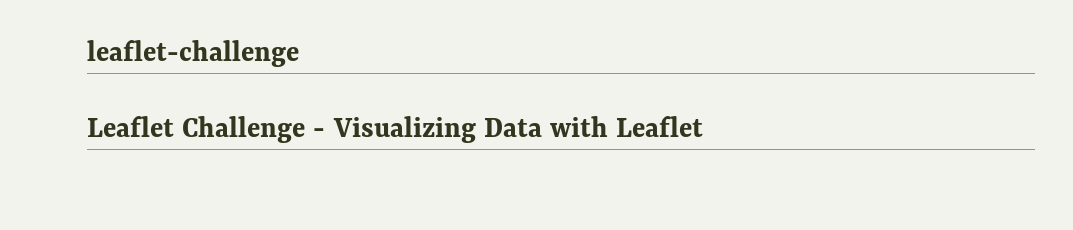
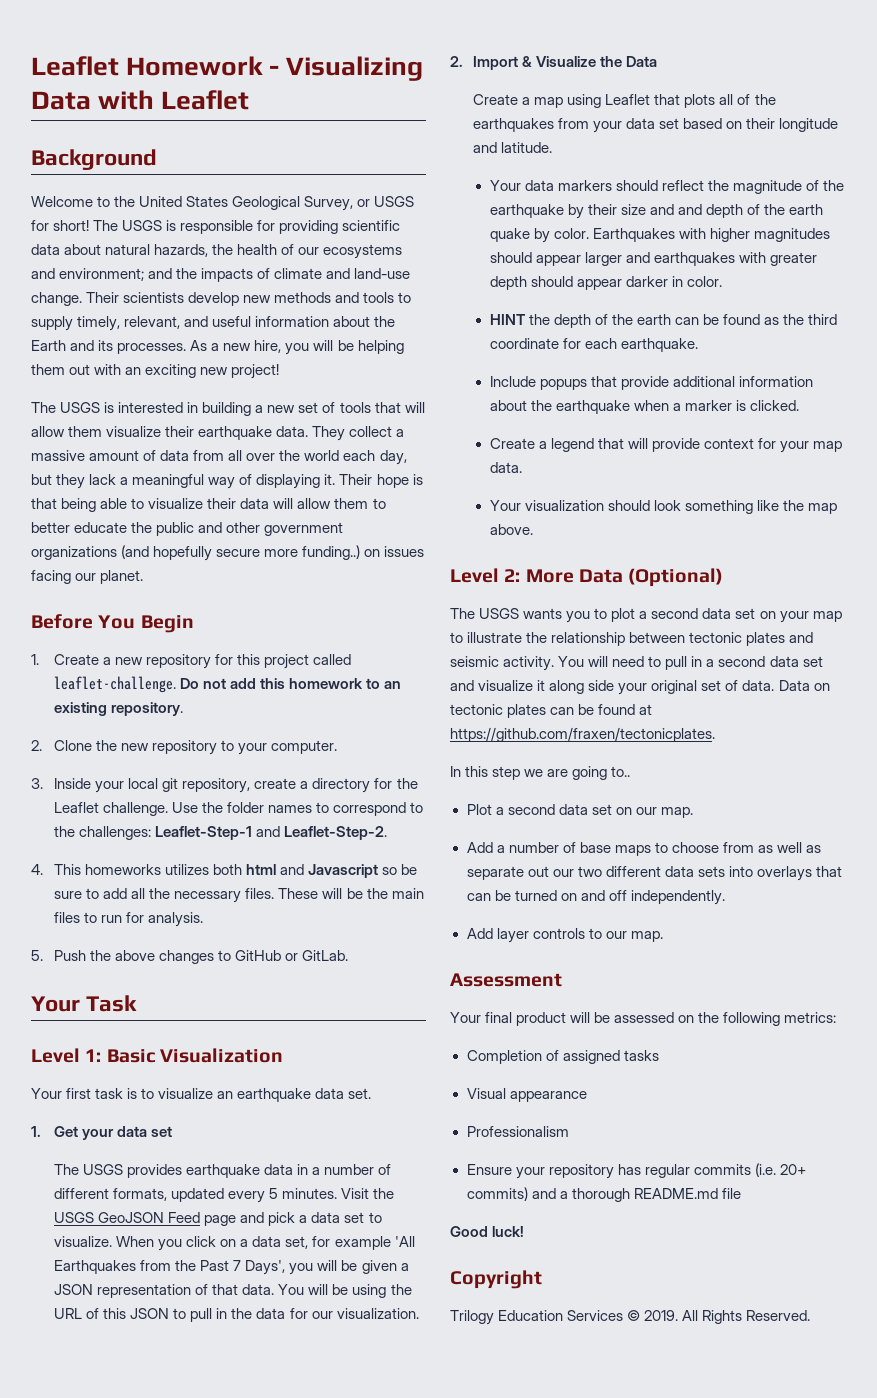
- leaflet-challenge
- Leaflet Challenge - Visualizing Data with Leaflet
+ Leaflet Homework - Visualizing Data with Leaflet
+ Background
+ Welcome to the United States Geological Survey, or USGS for short! The USGS is responsible for providing scientific data about natural hazards, the health of our ecosystems and environment; and the impacts of climate and land-use change. Their scientists develop new methods and tools to supply timely, relevant, and useful information about the Earth and its processes. As a new hire, you will be helping them out with an exciting new project!
+ The USGS is interested in building a new set of tools that will allow them visualize their earthquake data. They collect a massive amount of data from all over the world each day, but they lack a meaningful way of displaying it. Their hope is that being able to visualize their data will allow them to better educate the public and other government organizations (and hopefully secure more funding..) on issues facing our planet.
+ Before You Begin
+ 1. Create a new repository for this project called leaflet-challenge. Do not add this homework to an existing repository.
+ 2. Clone the new repository to your computer.
+ 3. Inside your local git repository, create a directory for the Leaflet challenge. Use the folder names to correspond to the challenges: Leaflet-Step-1 and Leaflet-Step-2.
+ 4. This homeworks utilizes both html and Javascript so be sure to add all the necessary files. These will be the main files to run for analysis.
+ 5. Push the above changes to GitHub or GitLab.
+ Your Task
+ Level 1: Basic Visualization
+ Your first task is to visualize an earthquake data set.
+ 1. Get your data set
+ The USGS provides earthquake data in a number of different formats, updated every 5 minutes. Visit the USGS GeoJSON Feed page and pick a data set to visualize. When you click on a data set, for example 'All Earthquakes from the Past 7 Days', you will be given a JSON representation of that data. You will be using the URL of this JSON to pull in the data for our visualization.
+ 2. Import & Visualize the Data
+ Create a map using Leaflet that plots all of the earthquakes from your data set based on their longitude and latitude.
+ Your data markers should reflect the magnitude of the earthquake by their size and and depth of the earth quake by color. Earthquakes with higher magnitudes should appear larger and earthquakes with greater depth should appear darker in color.
+ HINT the depth of the earth can be found as the third coordinate for each earthquake.
+ Include popups that provide additional information about the earthquake when a marker is clicked.
+ Create a legend that will provide context for your map data.
+ Your visualization should look something like the map above.
+ Level 2: More Data (Optional)
+ The USGS wants you to plot a second data set on your map to illustrate the relationship between tectonic plates and seismic activity. You will need to pull in a second data set and visualize it along side your original set of data. Data on tectonic plates can be found at https://github.com/fraxen/tectonicplates.
+ In this step we are going to..
+ Plot a second data set on our map.
+ Add a number of base maps to choose from as well as separate out our two different data sets into overlays that can be turned on and off independently.
+ Add layer controls to our map.
+ Assessment
+ Your final product will be assessed on the following metrics:
+ Completion of assigned tasks
+ Visual appearance
+ Professionalism
+ Ensure your repository has regular commits (i.e. 20+ commits) and a thorough README.md file
+ Good luck!
+ Copyright
+ Trilogy Education Services © 2019. All Rights Reserved.

